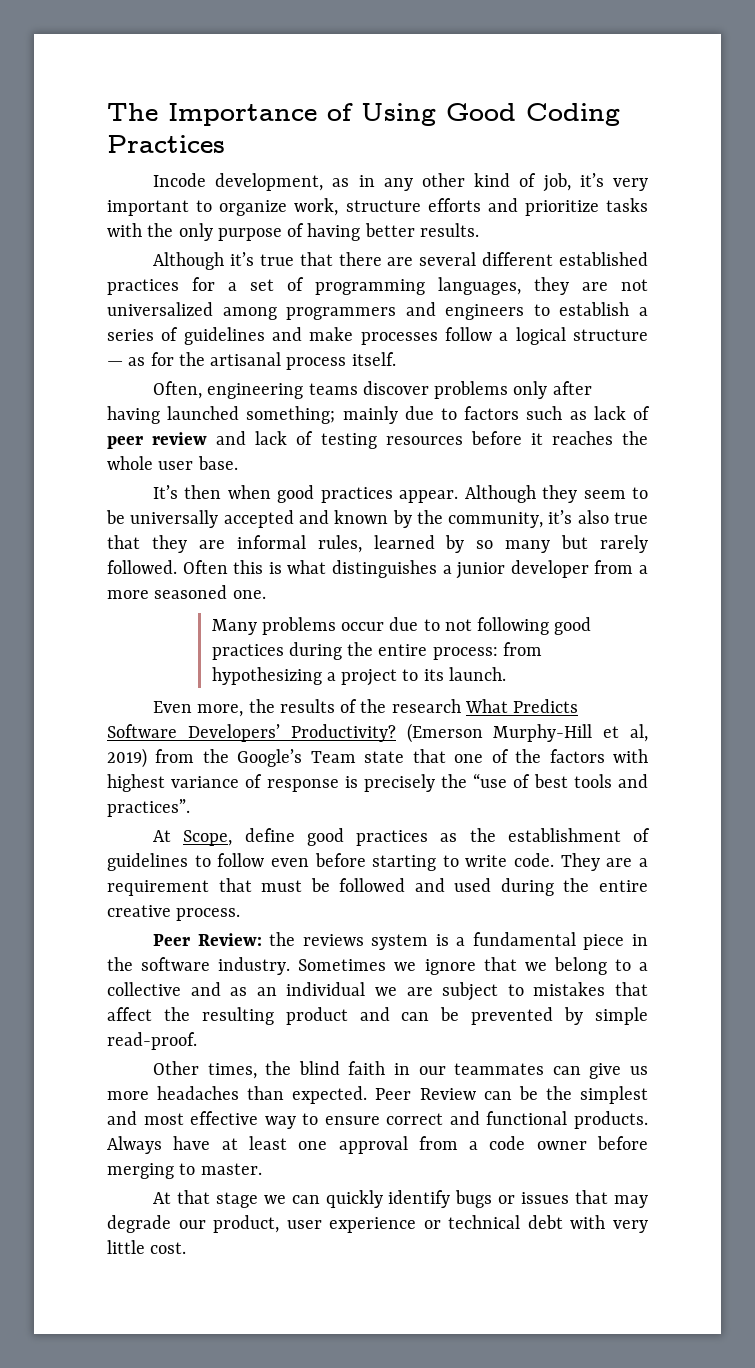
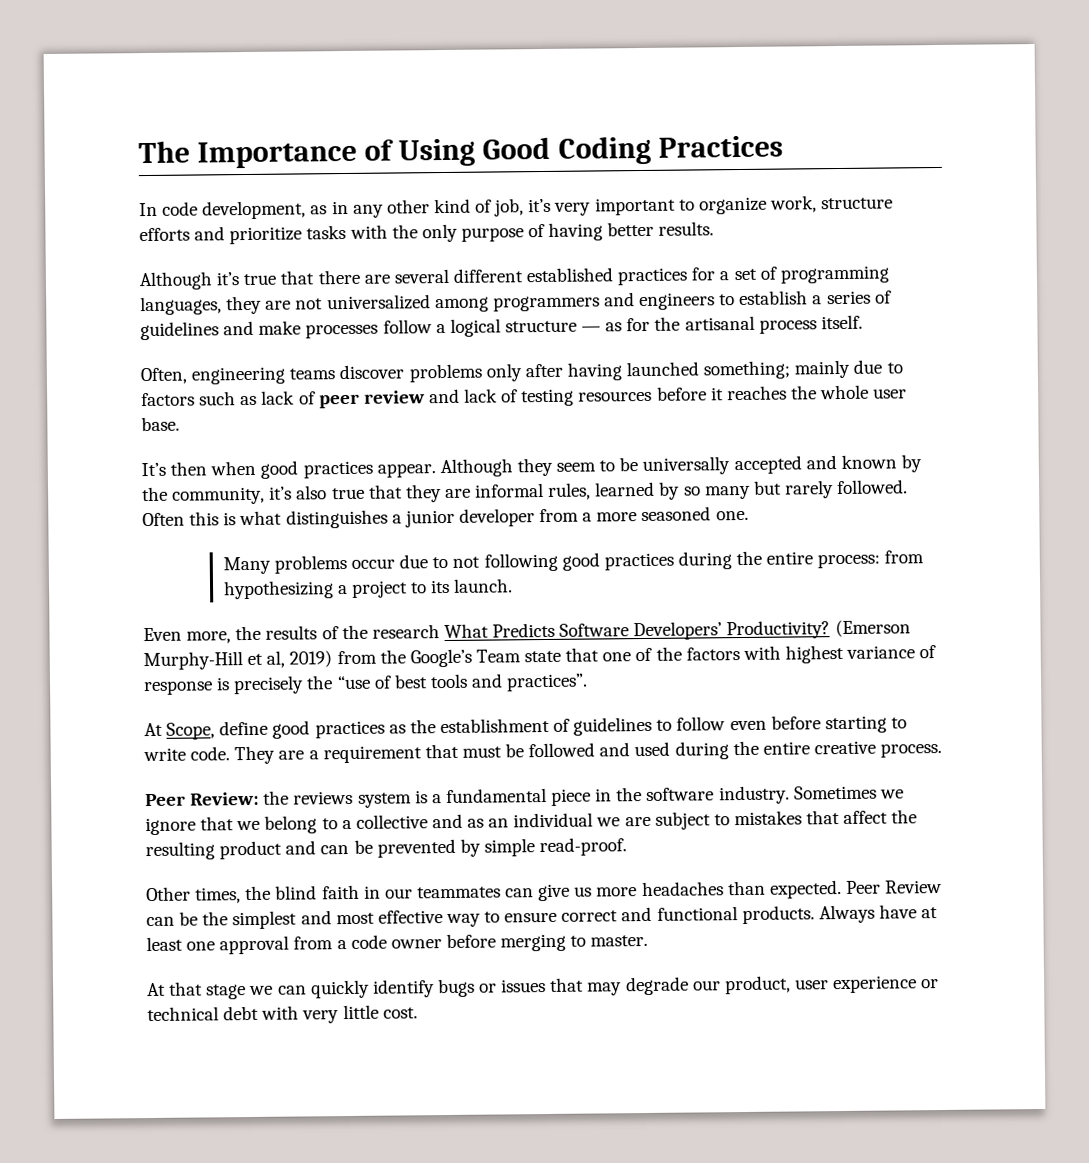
- Incode development, as in any other kind of job, it’s very important to organize work, structure efforts and prioritize tasks with the only purpose of having better results.
+ In code development, as in any other kind of job, it’s very important to organize work, structure efforts and prioritize tasks with the only purpose of having better results.

